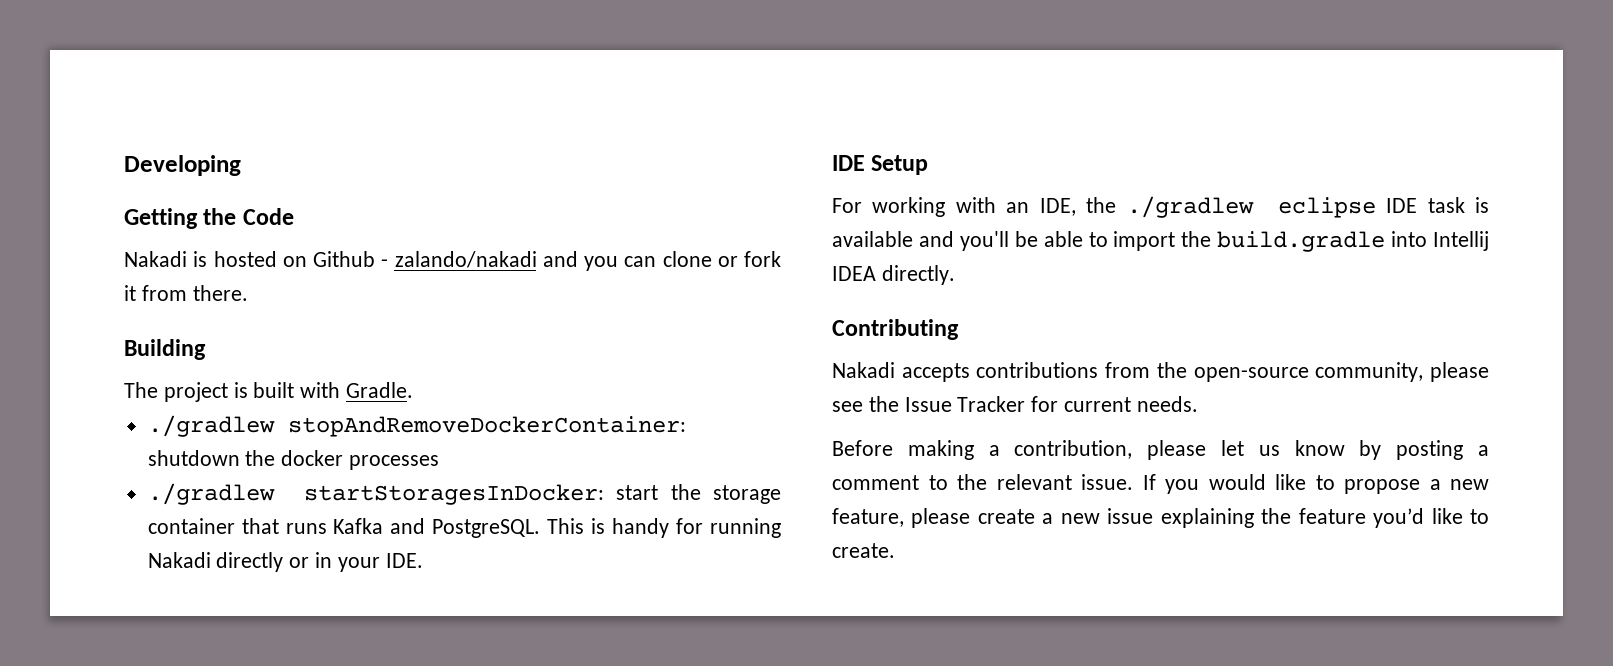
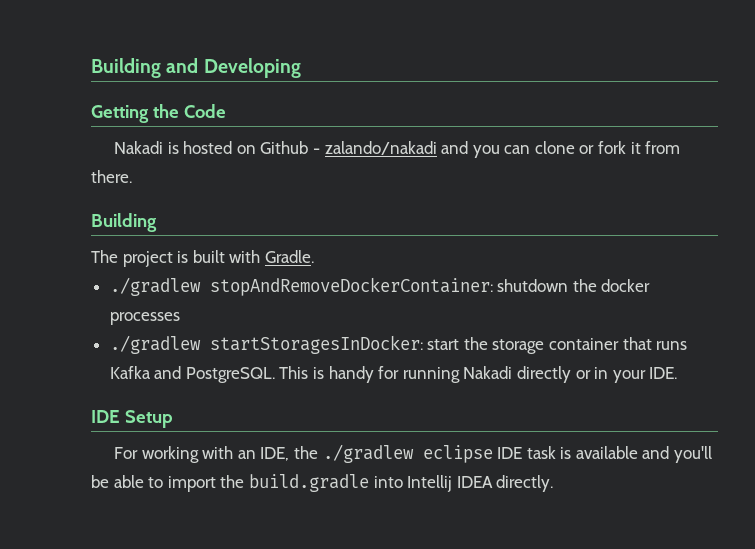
- Developing
+ Building and Developing
- Contributing
- Nakadi accepts contributions from the open-source community, please see the Issue Tracker for current needs.
- Before making a contribution, please let us know by posting a comment to the relevant issue. If you would like to propose a new feature, please create a new issue explaining the feature you’d like to create.

